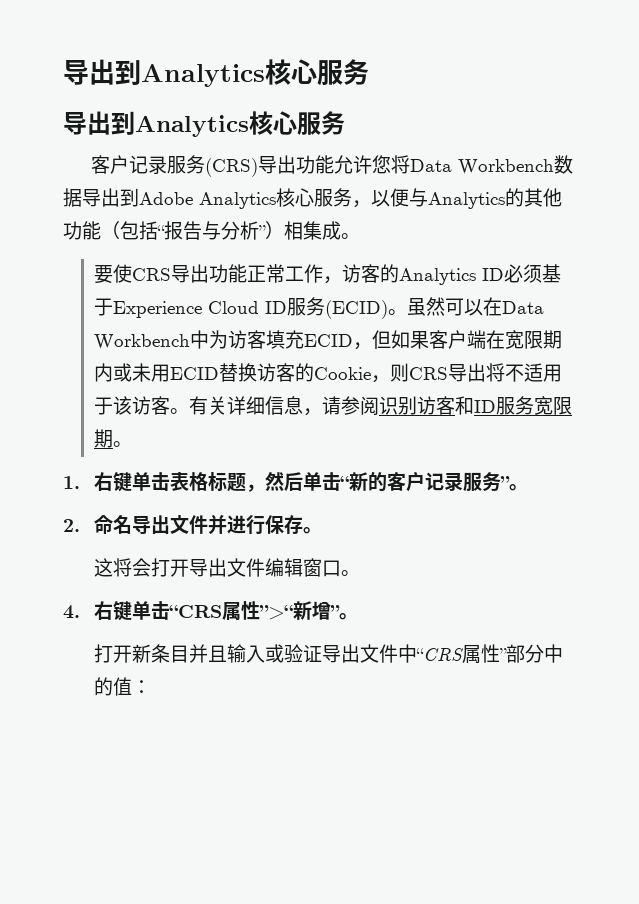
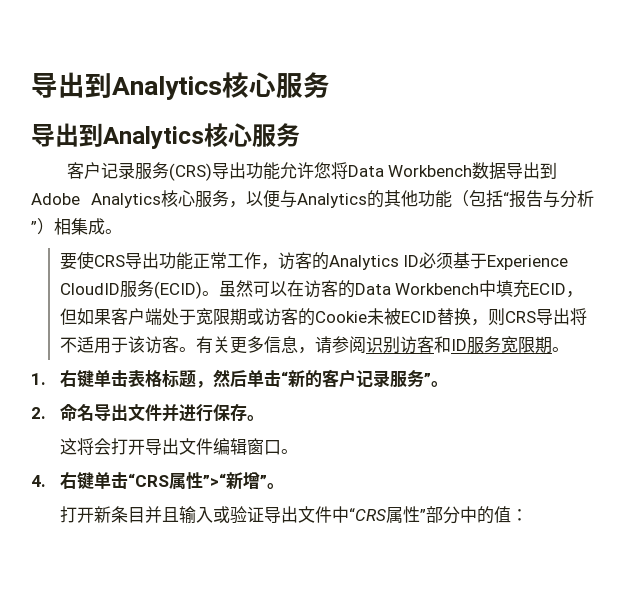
- 要使CRS导出功能正常工作，访客的Analytics ID必须基于Experience Cloud ID服务(ECID)。
+ 要使CRS导出功能正常工作，访客的Analytics ID必须基于Experience CloudID服务(ECID)。
- 虽然可以在Data Workbench中为访客填充ECID，但如果客户端在宽限期内或未用ECID替换访客的Cookie，则CRS导出将不适用于该访客。
+ 虽然可以在访客的Data Workbench中填充ECID，但如果客户端处于宽限期或访客的Cookie未被ECID替换，则CRS导出将不适用于该访客。
- 有关详细信息，请参阅识别访客和ID服务宽限期。
+ 有关更多信息，请参阅识别访客和ID服务宽限期。

